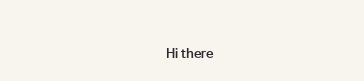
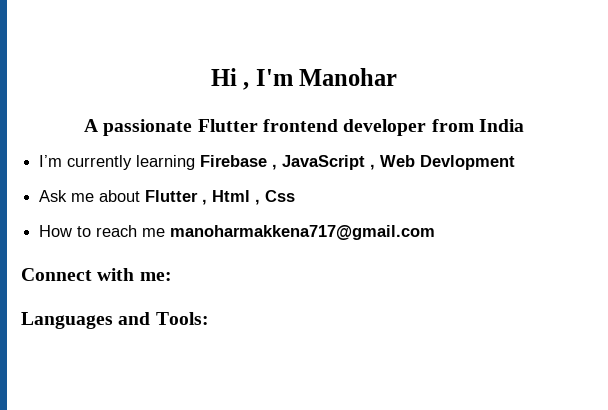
- Hi there
+ Hi , I'm Manohar
+ A passionate Flutter frontend developer from India
+ I’m currently learning Firebase , JavaScript , Web Devlopment
+ Ask me about Flutter , Html , Css
+ How to reach me manoharmakkena717@gmail.com
+ Connect with me:
+ Languages and Tools:

